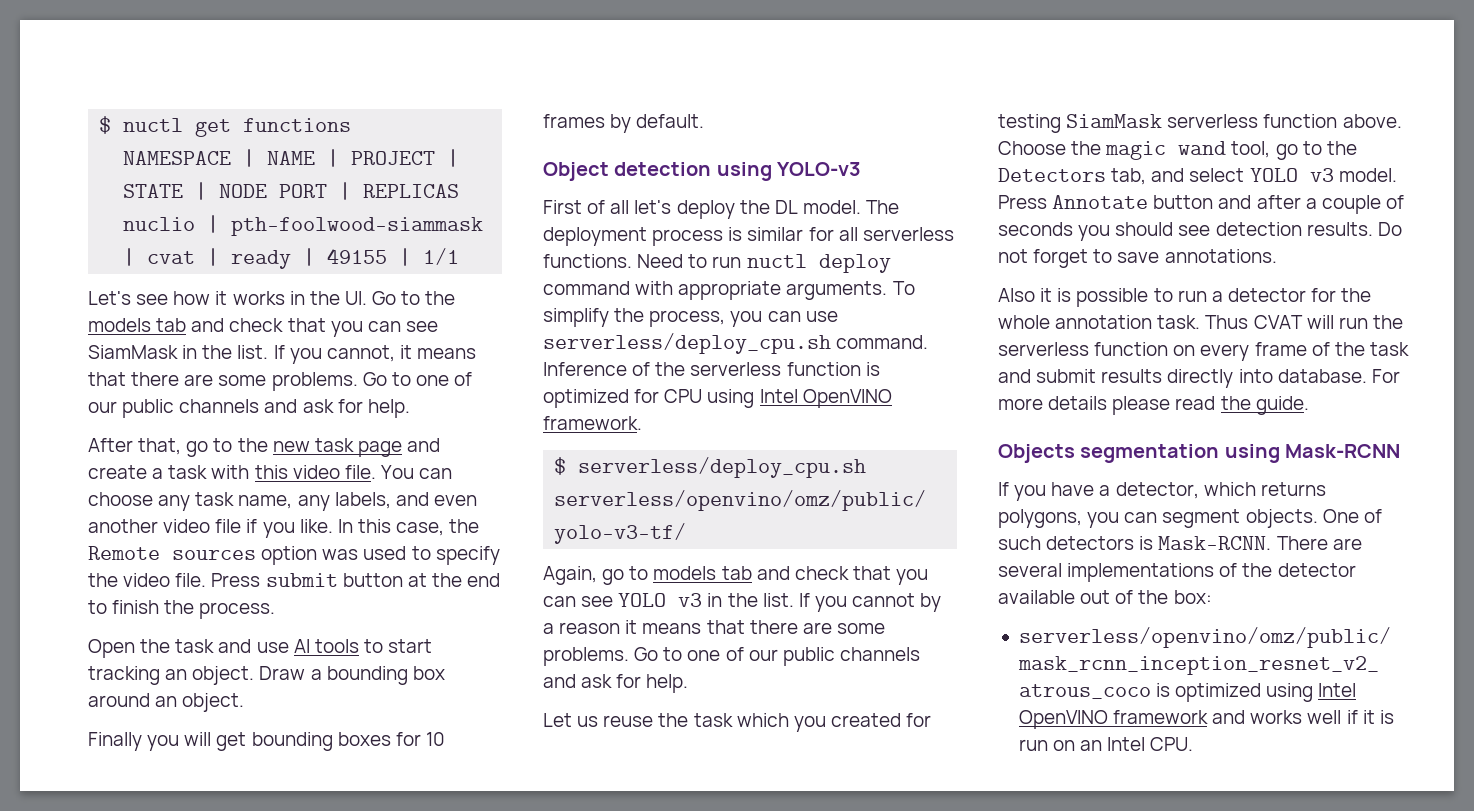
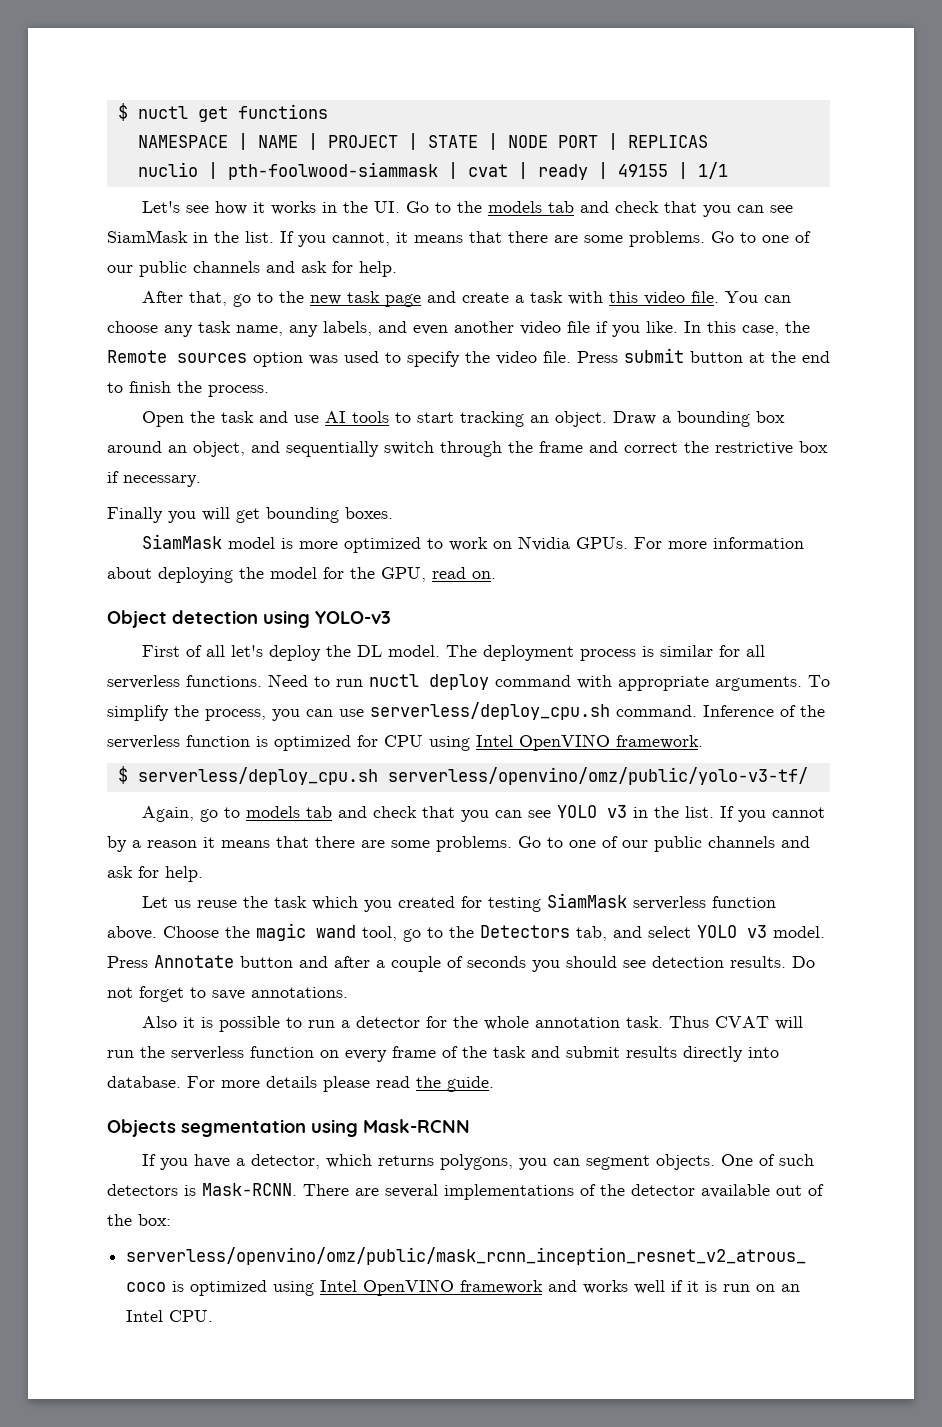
- Draw a bounding box around an object.
+ Draw a bounding box around an object, and sequentially switch through the frame and correct the restrictive box if necessary.
- Finally you will get bounding boxes for 10 frames by default.
+ Finally you will get bounding boxes.
+ SiamMask model is more optimized to work on Nvidia GPUs. For more information about deploying the model for the GPU, read on.

